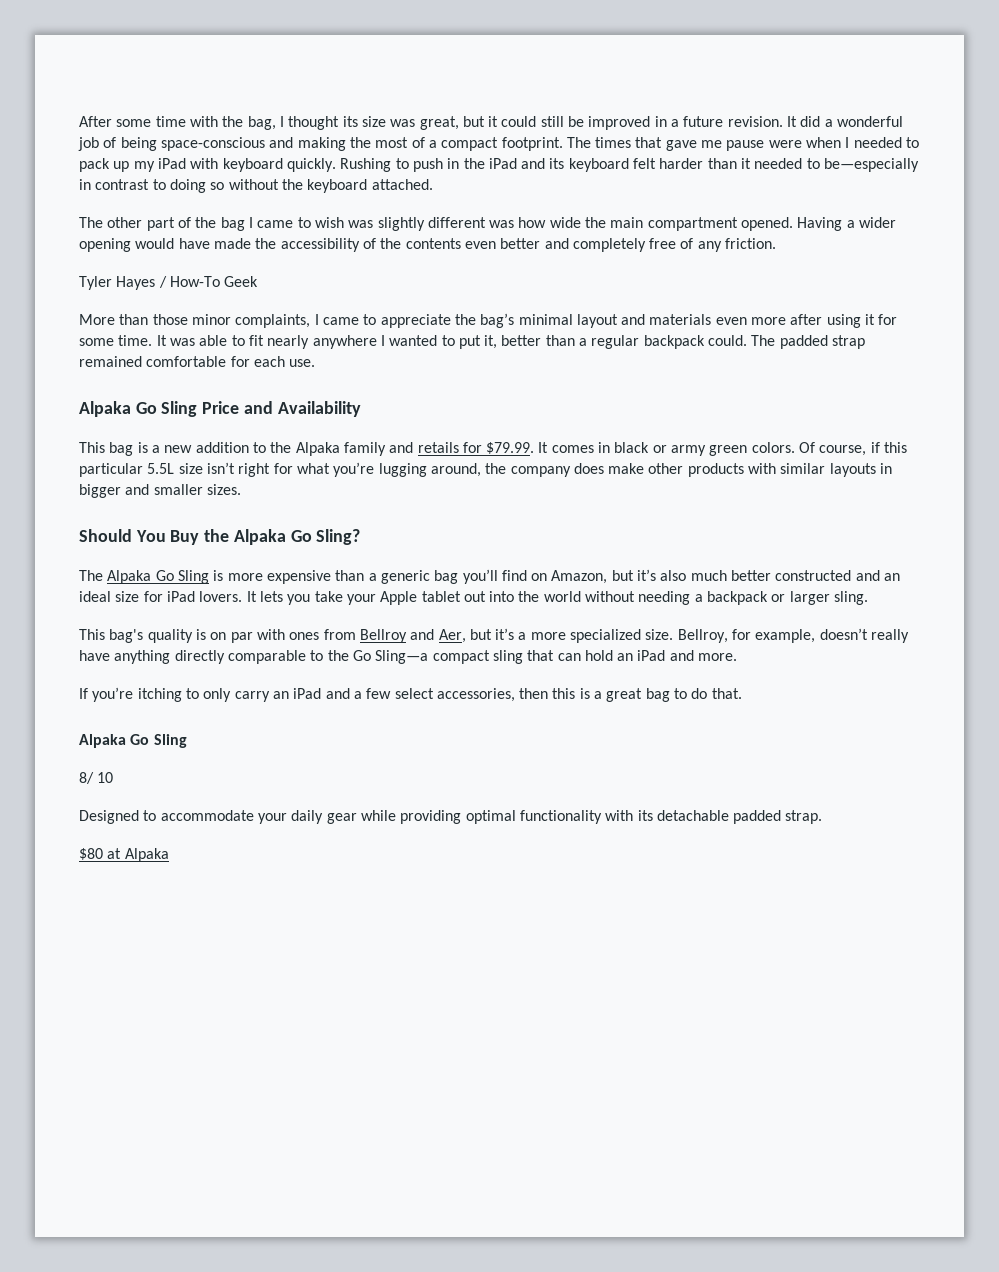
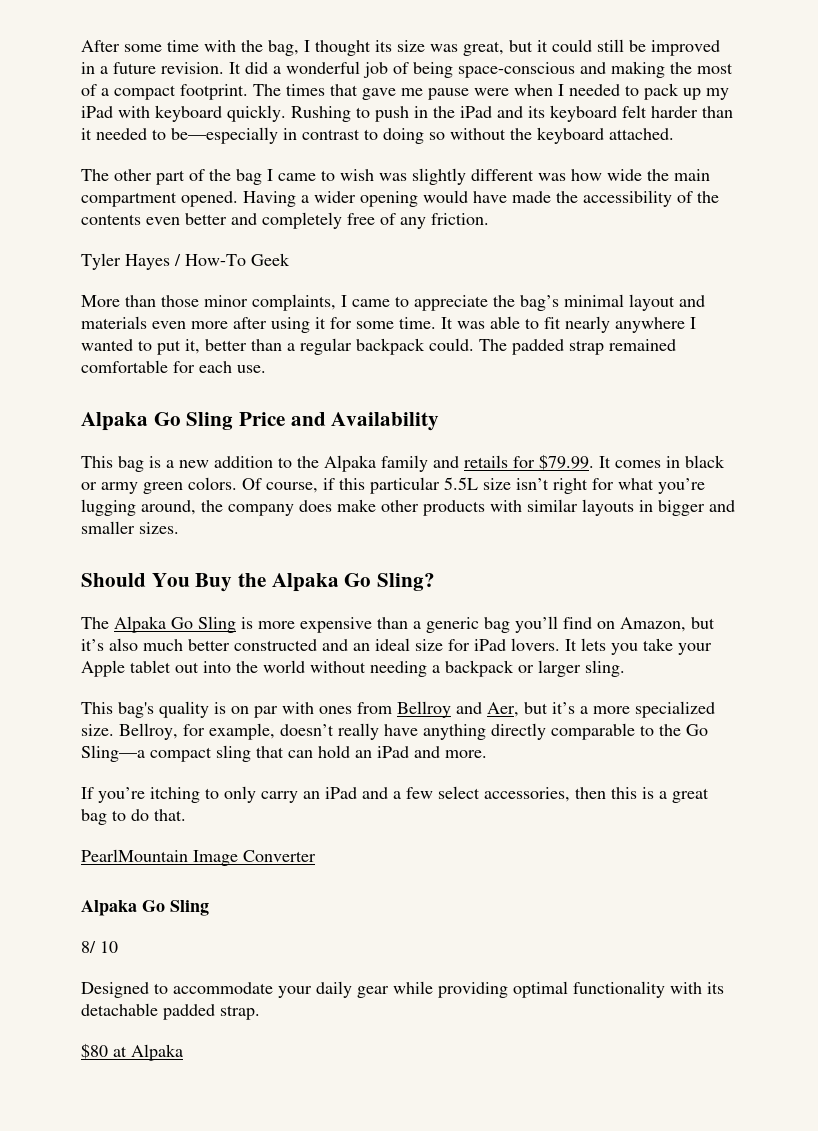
+ PearlMountain Image Converter

